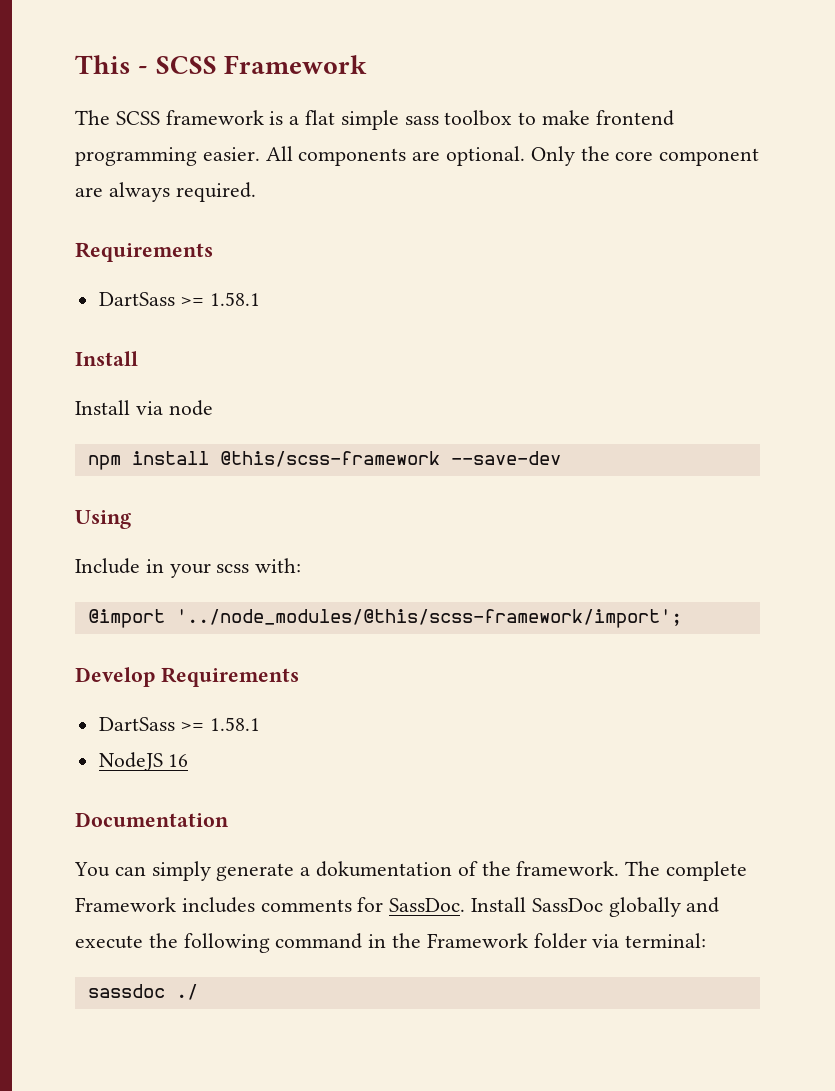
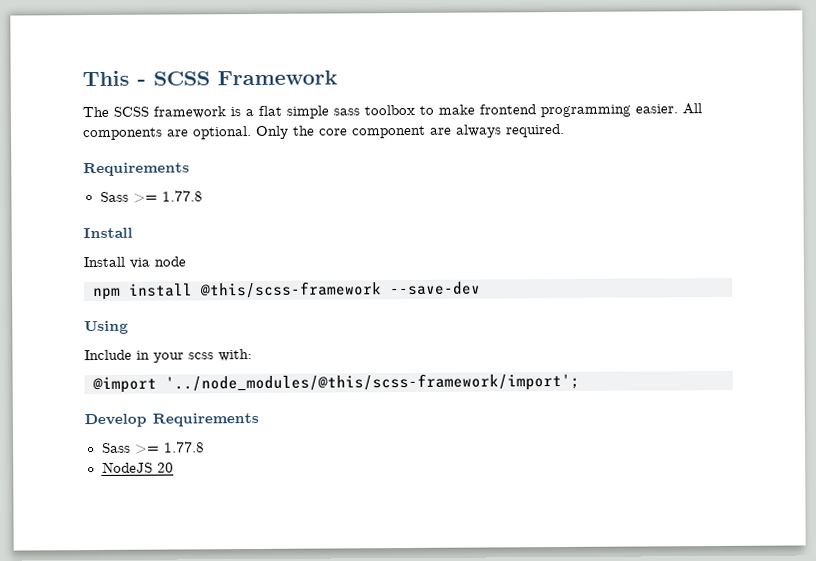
  Only the core component are always required.
  Requirements
- DartSass >= 1.58.1
+ Sass >= 1.77.8
  Develop Requirements
- DartSass >= 1.58.1
- NodeJS 16
- Documentation
- You can simply generate a dokumentation of the framework. The complete Framework includes comments for SassDoc. Install SassDoc globally and execute the following command in the Framework folder via terminal:
- sassdoc ./
+ Sass >= 1.77.8
+ NodeJS 20

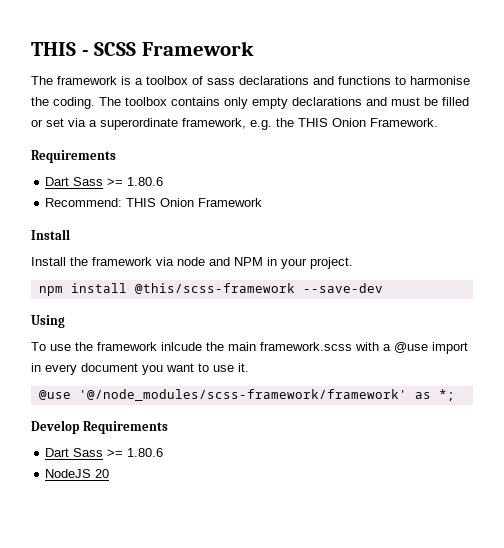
- This - SCSS Framework
+ THIS - SCSS Framework
- The SCSS framework is a flat simple sass toolbox to make frontend programming easier. All components are optional. Only the core component are always required.
+ The framework is a toolbox of sass declarations and functions to harmonise the coding. The toolbox contains only empty declarations and must be filled or set via a superordinate framework, e.g. the THIS Onion Framework.
  Requirements
- Sass >= 1.77.8
+ Dart Sass >= 1.80.6
+ Recommend: THIS Onion Framework
- Install via node
+ Install the framework via node and NPM in your project.
- Include in your scss with:
- @import '../node_modules/@this/scss-framework/import';
+ To use the framework inlcude the main framework.scss with a @use import in every document you want to use it.
+ @use '@/node_modules/scss-framework/framework' as *;
  Develop Requirements
- Sass >= 1.77.8
+ Dart Sass >= 1.80.6

